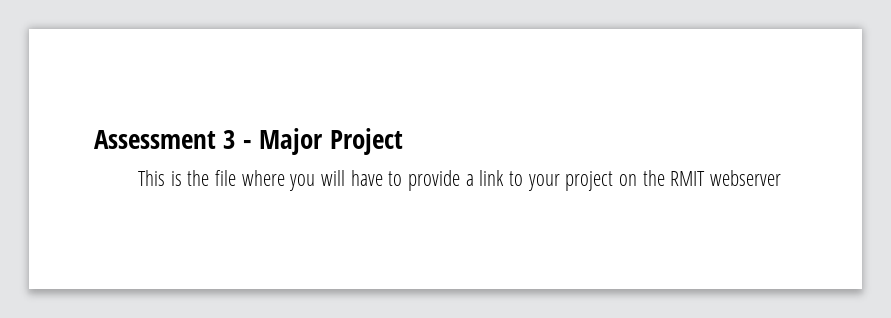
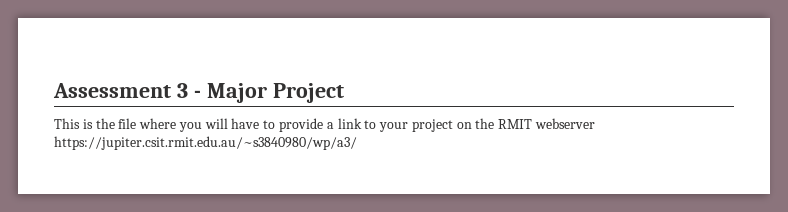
- This is the file where you will have to provide a link to your project on the RMIT webserver
+ This is the file where you will have to provide a link to your project on the RMIT webserver https://jupiter.csit.rmit.edu.au/~s3840980/wp/a3/

